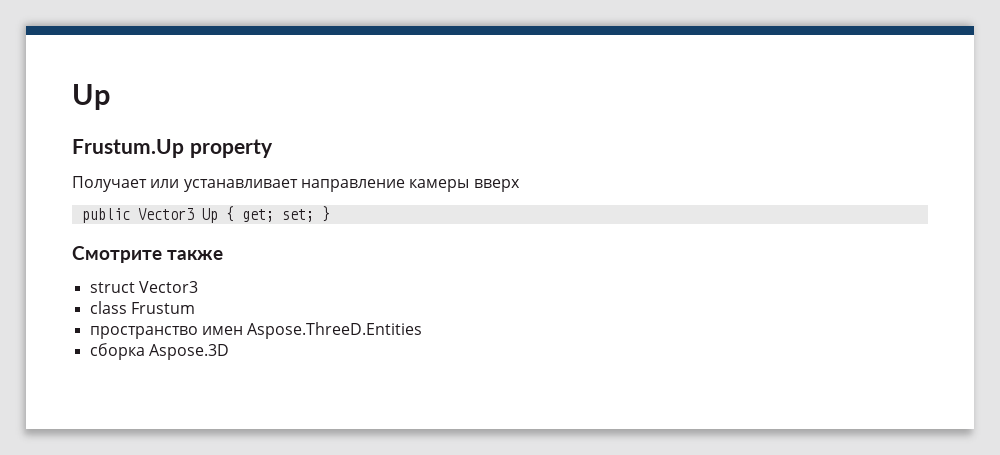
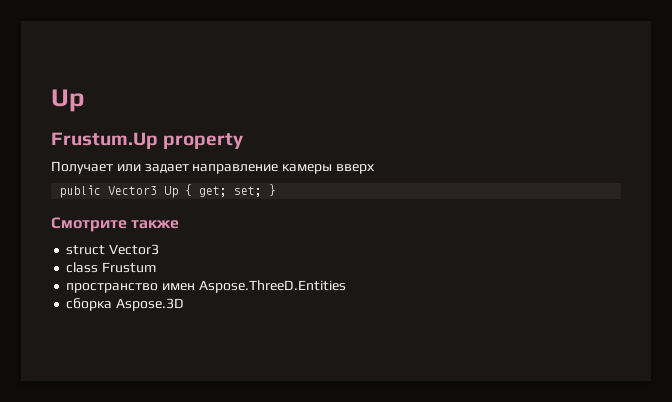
- Получает или устанавливает направление камеры вверх
+ Получает или задает направление камеры вверх

